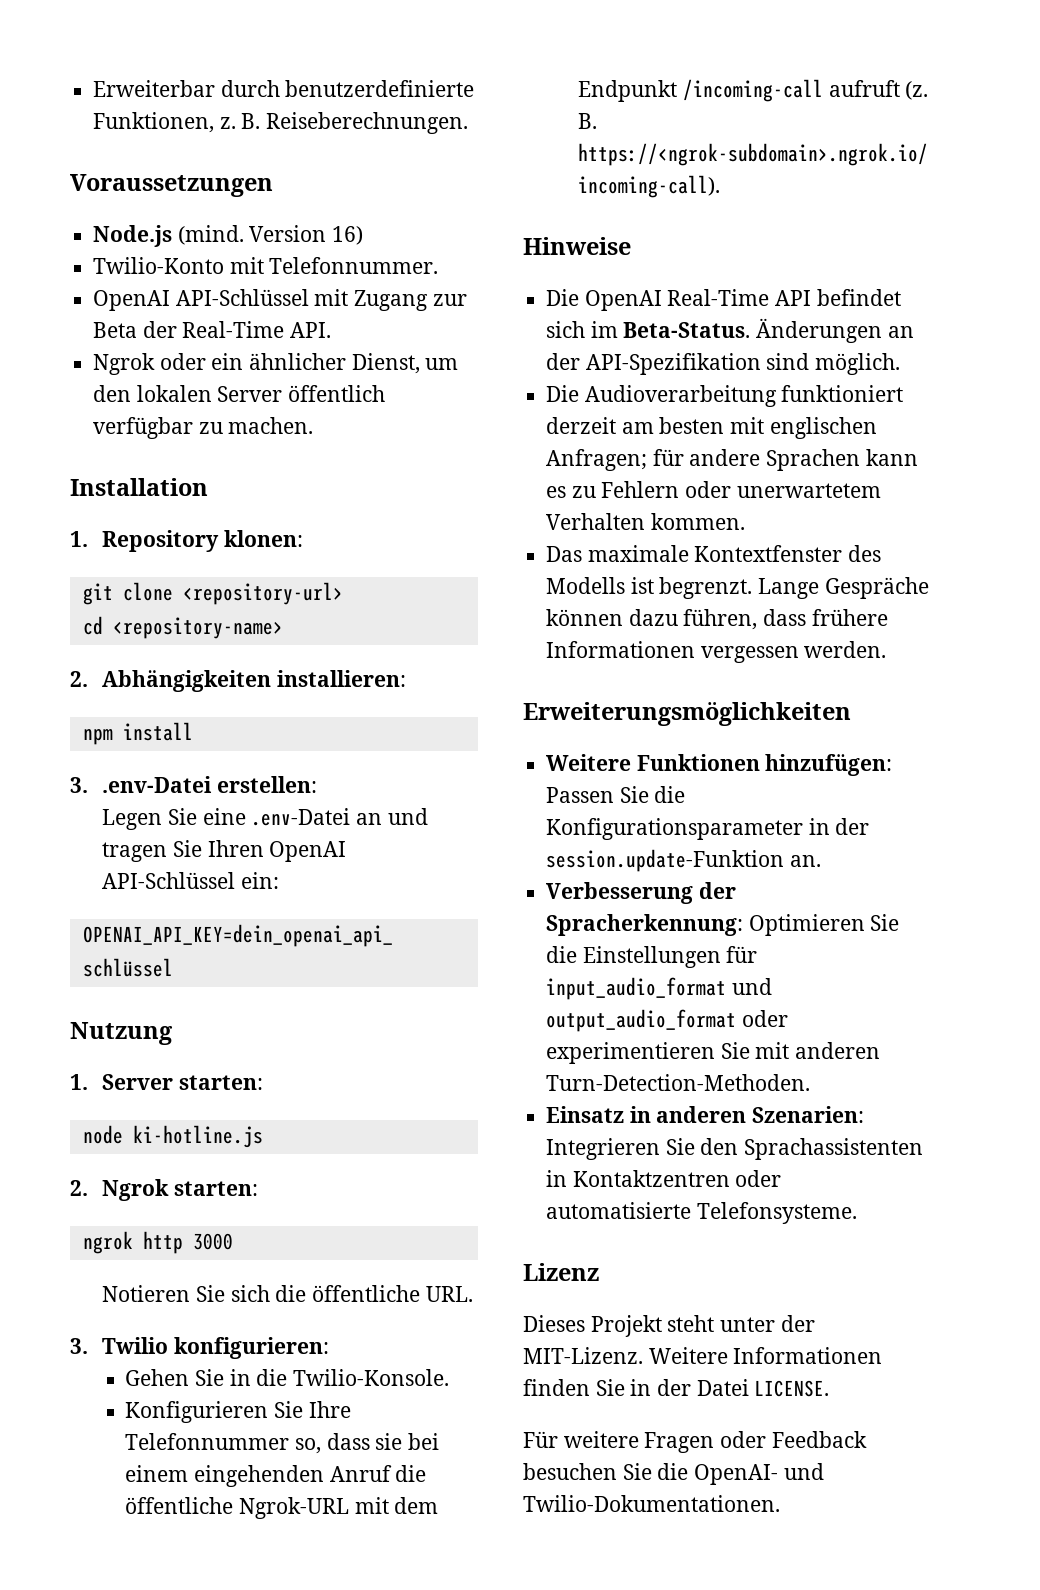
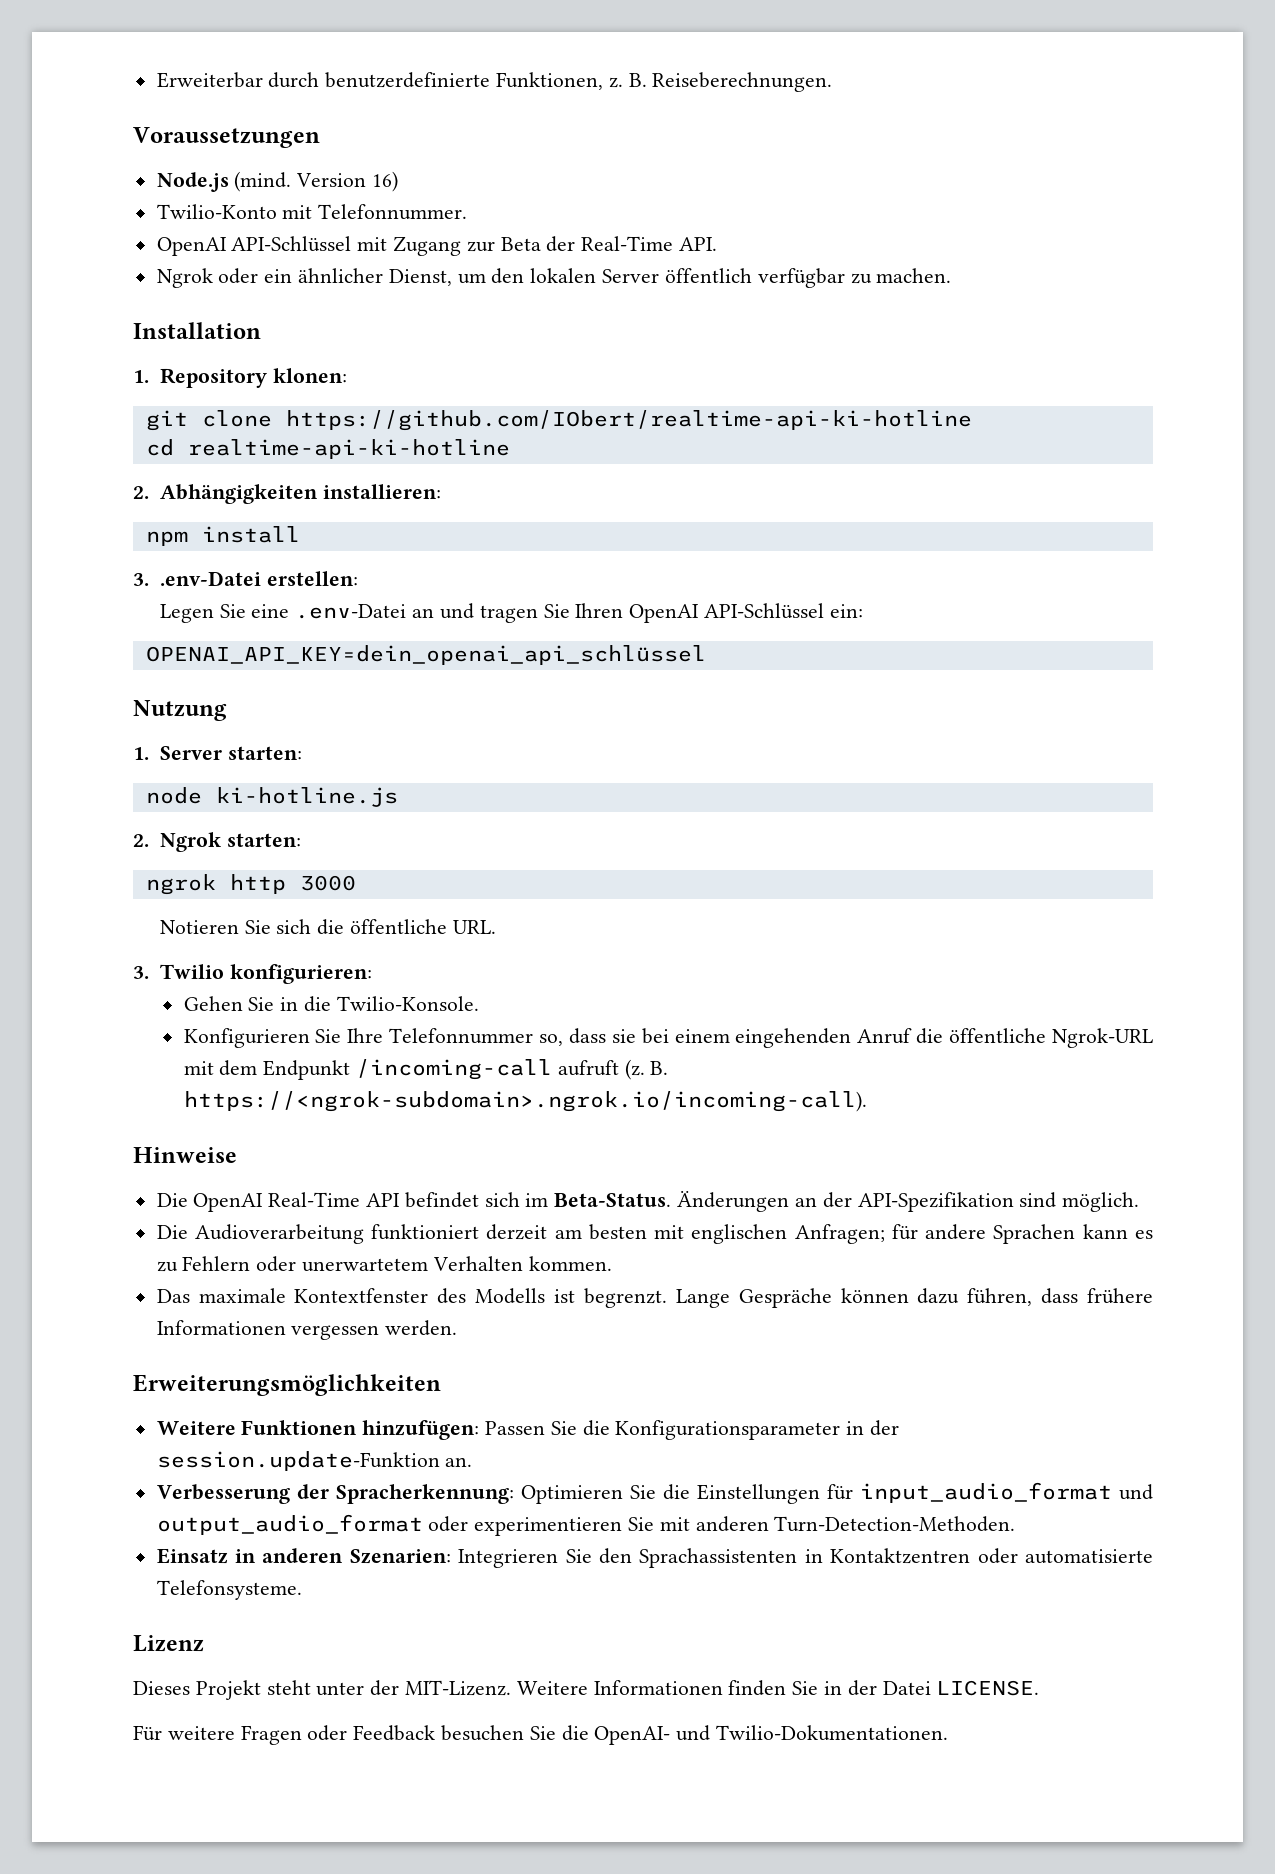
- git clone <repository-url>
+ git clone https://github.com/IObert/realtime-api-ki-hotline
- cd <repository-name>
+ cd realtime-api-ki-hotline

